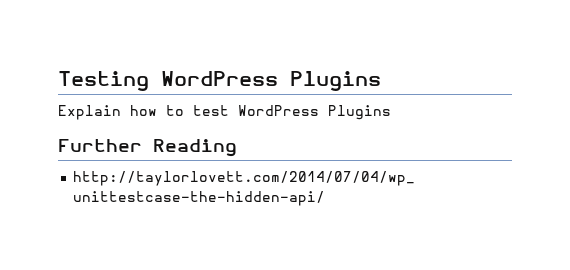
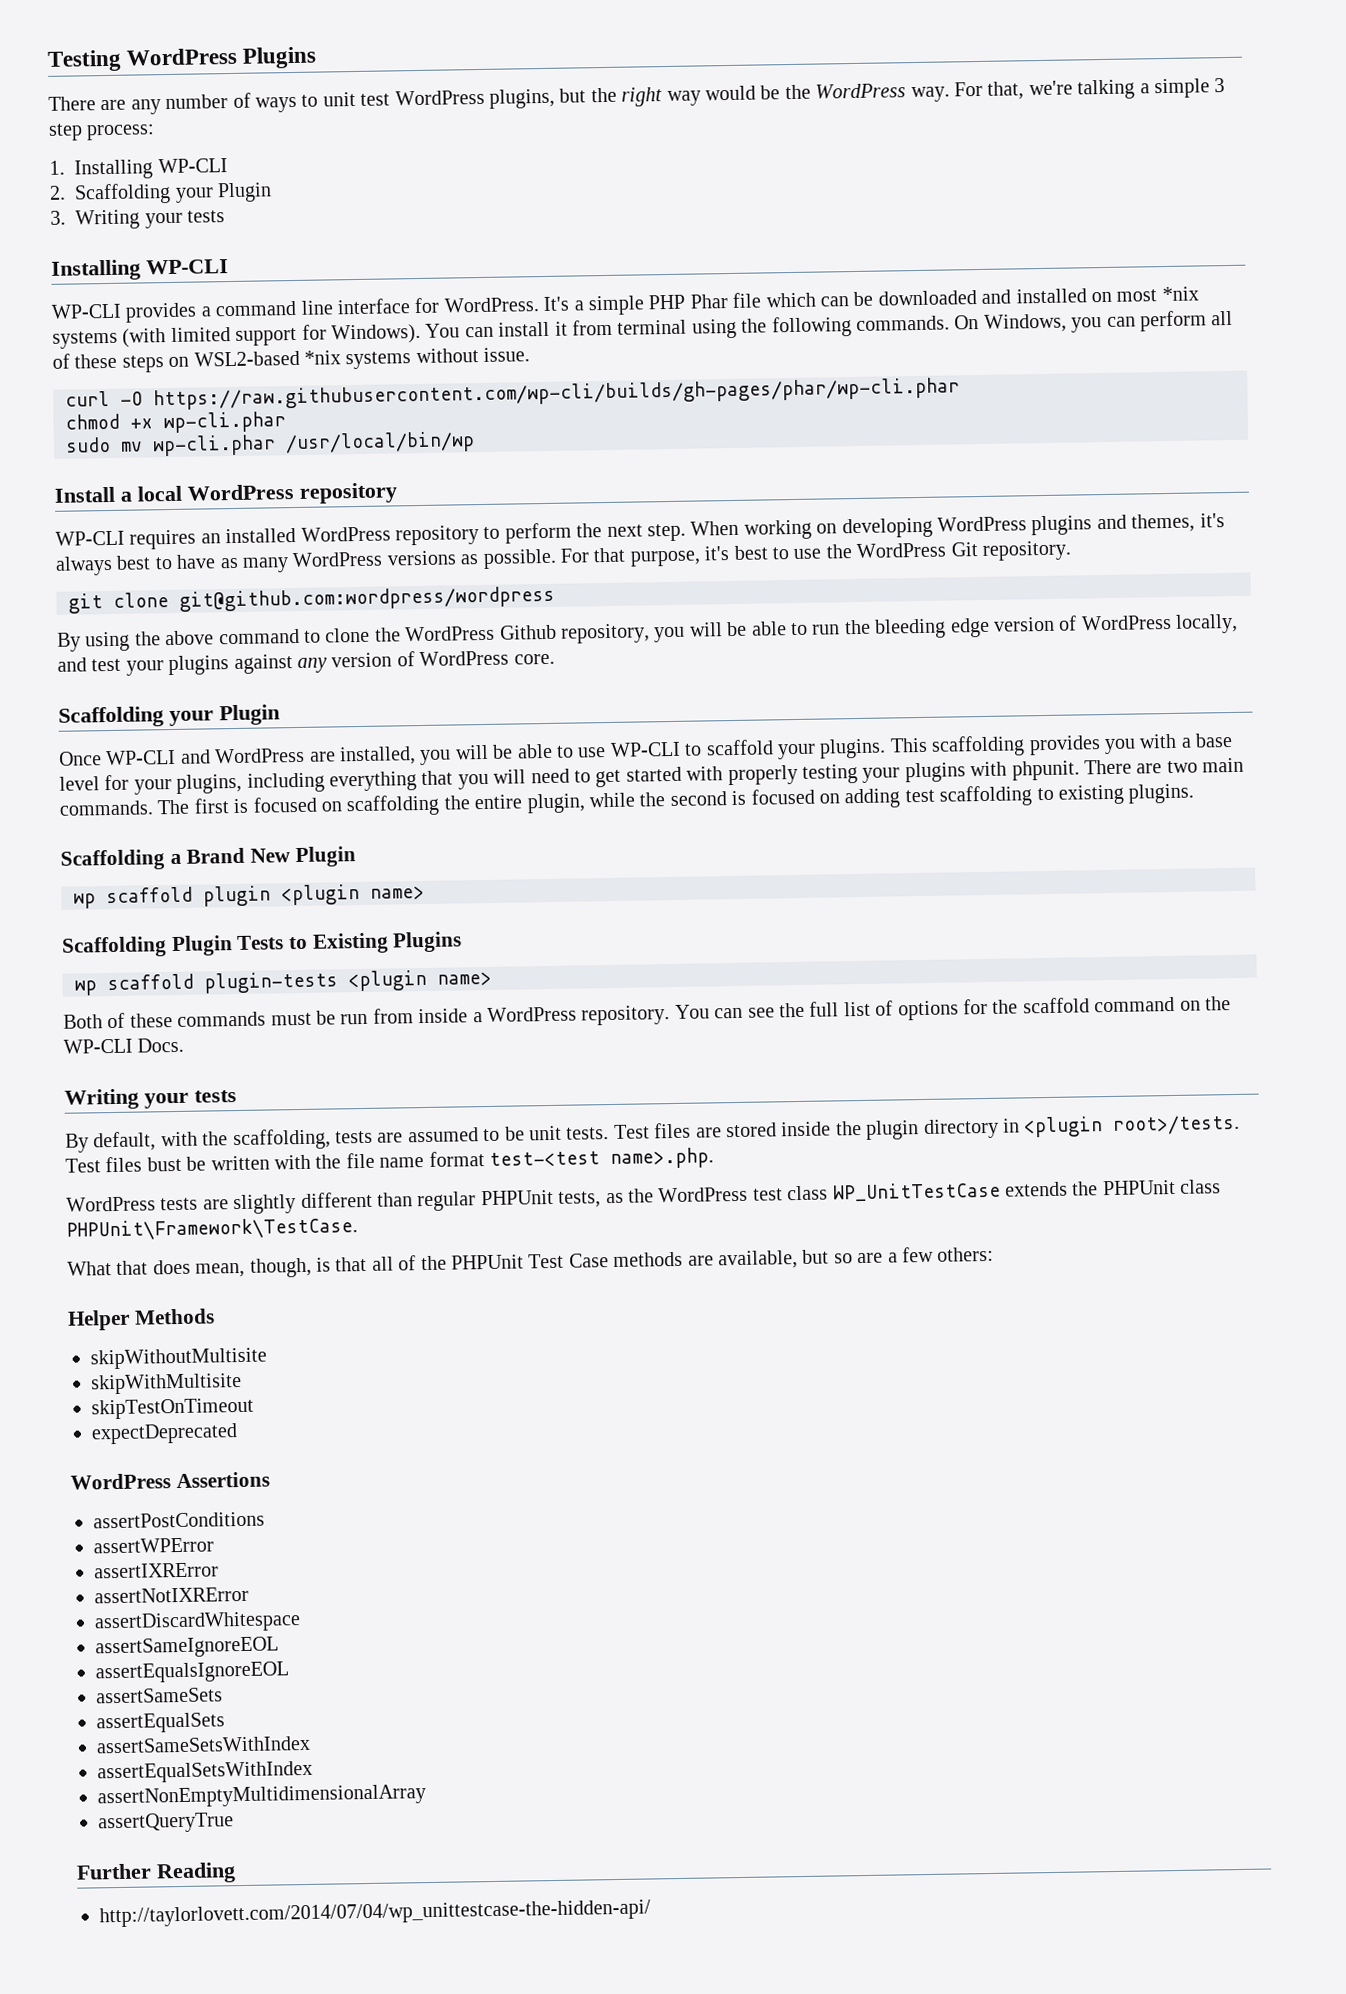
- Explain how to test WordPress Plugins
+ There are any number of ways to unit test WordPress plugins, but the right way would be the WordPress way. For that, we're talking a simple 3 step process:
+ 1. Installing WP-CLI
+ 2. Scaffolding your Plugin
+ 3. Writing your tests
+ Installing WP-CLI
+ WP-CLI provides a command line interface for WordPress. It's a simple PHP Phar file which can be downloaded and installed on most *nix systems (with limited support for Windows). You can install it from terminal using the following commands. On Windows, you can perform all of these steps on WSL2-based *nix systems without issue.
+ curl -O https://raw.githubusercontent.com/wp-cli/builds/gh-pages/phar/wp-cli.phar
+ chmod +x wp-cli.phar
+ sudo mv wp-cli.phar /usr/local/bin/wp
+ Install a local WordPress repository
+ WP-CLI requires an installed WordPress repository to perform the next step. When working on developing WordPress plugins and themes, it's always best to have as many WordPress versions as possible. For that purpose, it's best to use the WordPress Git repository.
+ git clone git@github.com:wordpress/wordpress
+ By using the above command to clone the WordPress Github repository, you will be able to run the bleeding edge version of WordPress locally, and test your plugins against any version of WordPress core.
+ Scaffolding your Plugin
+ Once WP-CLI and WordPress are installed, you will be able to use WP-CLI to scaffold your plugins. This scaffolding provides you with a base level for your plugins, including everything that you will need to get started with properly testing your plugins with phpunit. There are two main commands. The first is focused on scaffolding the entire plugin, while the second is focused on adding test scaffolding to existing plugins.
+ Scaffolding a Brand New Plugin
+ wp scaffold plugin <plugin name>
+ Scaffolding Plugin Tests to Existing Plugins
+ wp scaffold plugin-tests <plugin name>
+ Both of these commands must be run from inside a WordPress repository. You can see the full list of options for the scaffold command on the WP-CLI Docs.
+ Writing your tests
+ By default, with the scaffolding, tests are assumed to be unit tests. Test files are stored inside the plugin directory in <plugin root>/tests. Test files bust be written with the file name format test-<test name>.php.
+ WordPress tests are slightly different than regular PHPUnit tests, as the WordPress test class WP_UnitTestCase extends the PHPUnit class PHPUnit\Framework\TestCase.
+ What that does mean, though, is that all of the PHPUnit Test Case methods are available, but so are a few others:
+ Helper Methods
+ skipWithoutMultisite
+ skipWithMultisite
+ skipTestOnTimeout
+ expectDeprecated
+ WordPress Assertions
+ assertPostConditions
+ assertWPError
+ assertIXRError
+ assertNotIXRError
+ assertDiscardWhitespace
+ assertSameIgnoreEOL
+ assertEqualsIgnoreEOL
+ assertSameSets
+ assertEqualSets
+ assertSameSetsWithIndex
+ assertEqualSetsWithIndex
+ assertNonEmptyMultidimensionalArray
+ assertQueryTrue

